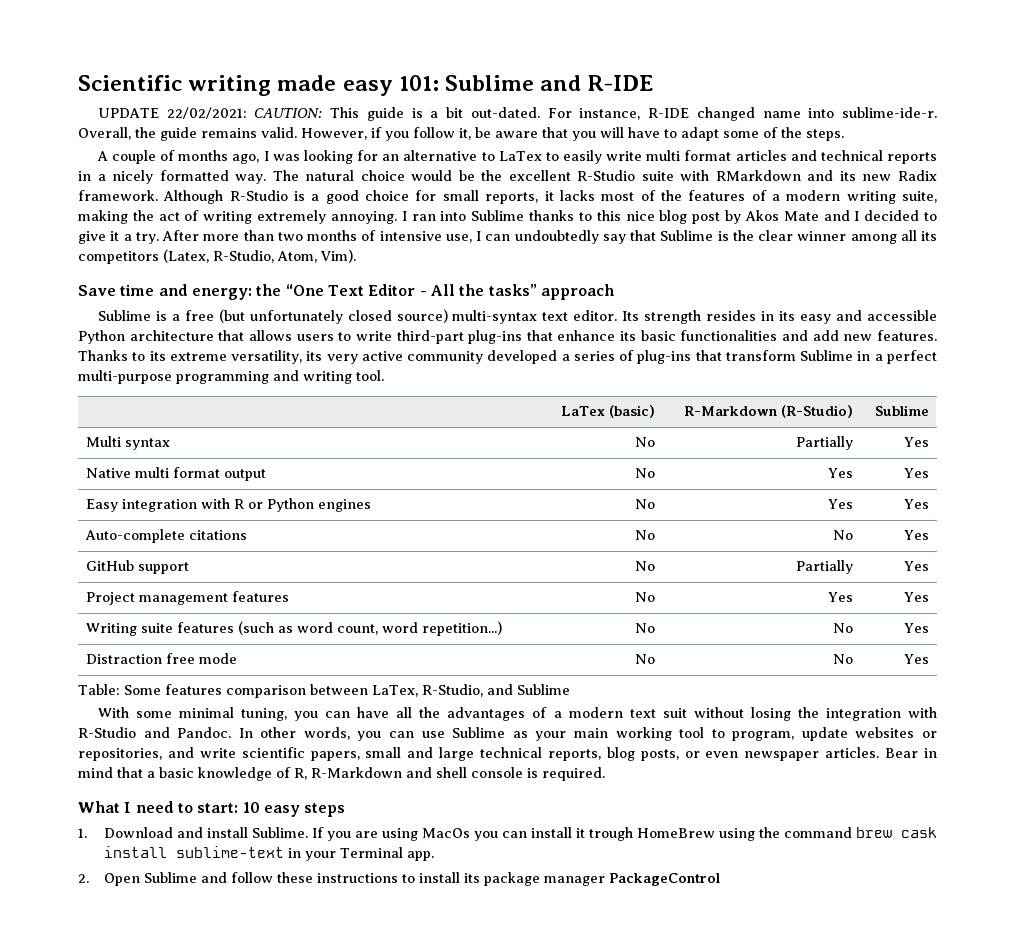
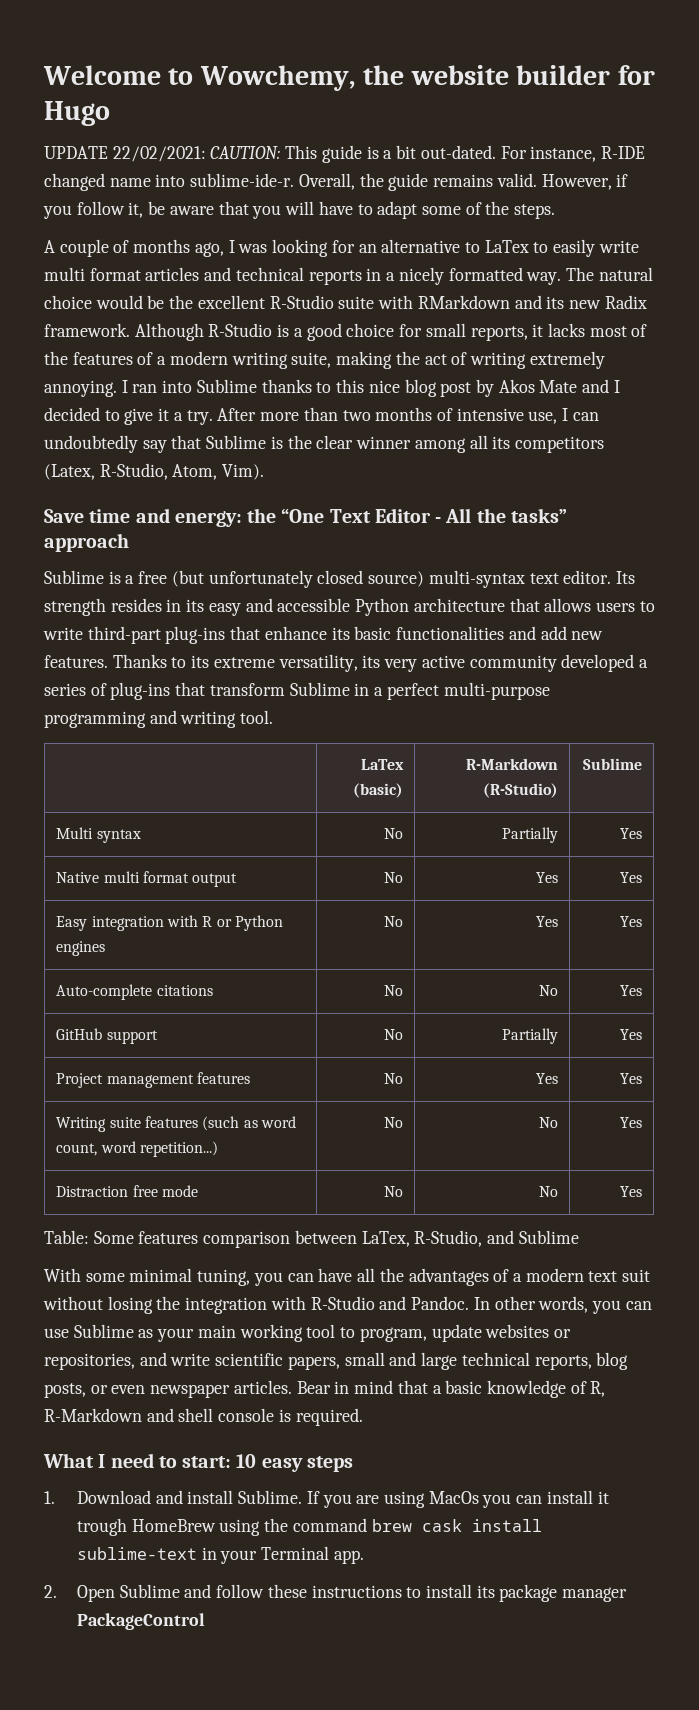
- Scientific writing made easy 101: Sublime and R-IDE
+ Welcome to Wowchemy, the website builder for Hugo

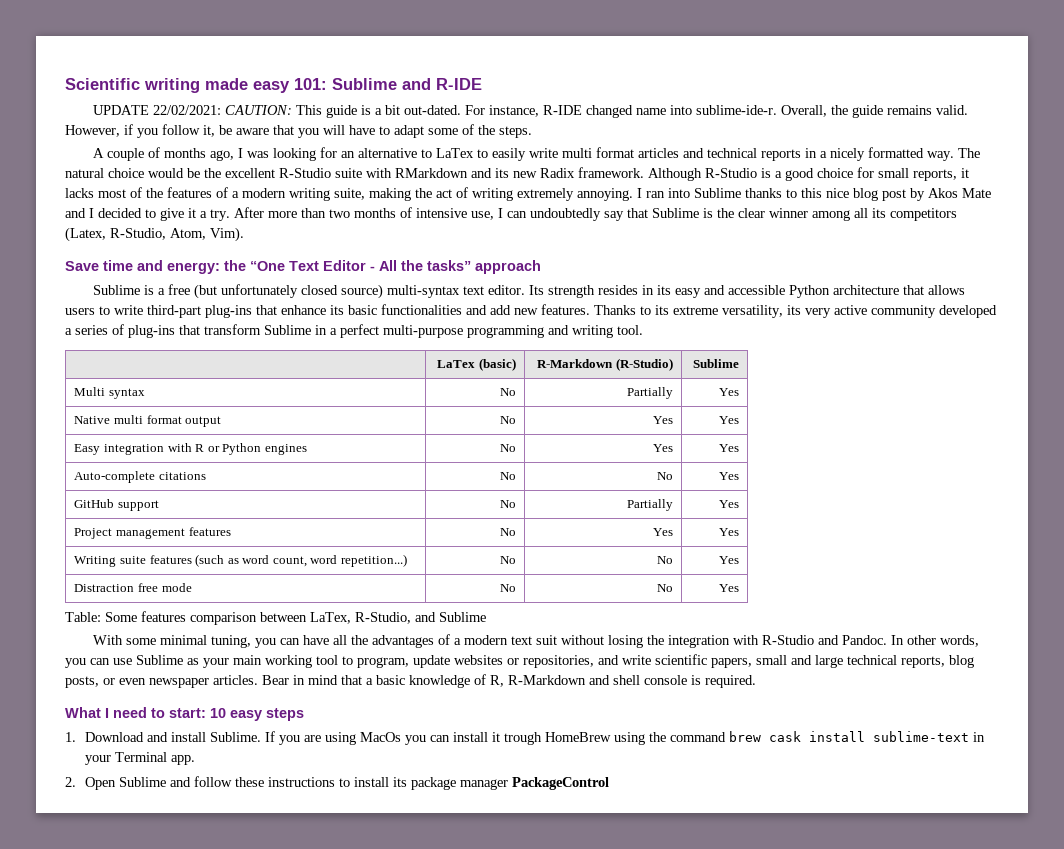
- Welcome to Wowchemy, the website builder for Hugo
+ Scientific writing made easy 101: Sublime and R-IDE

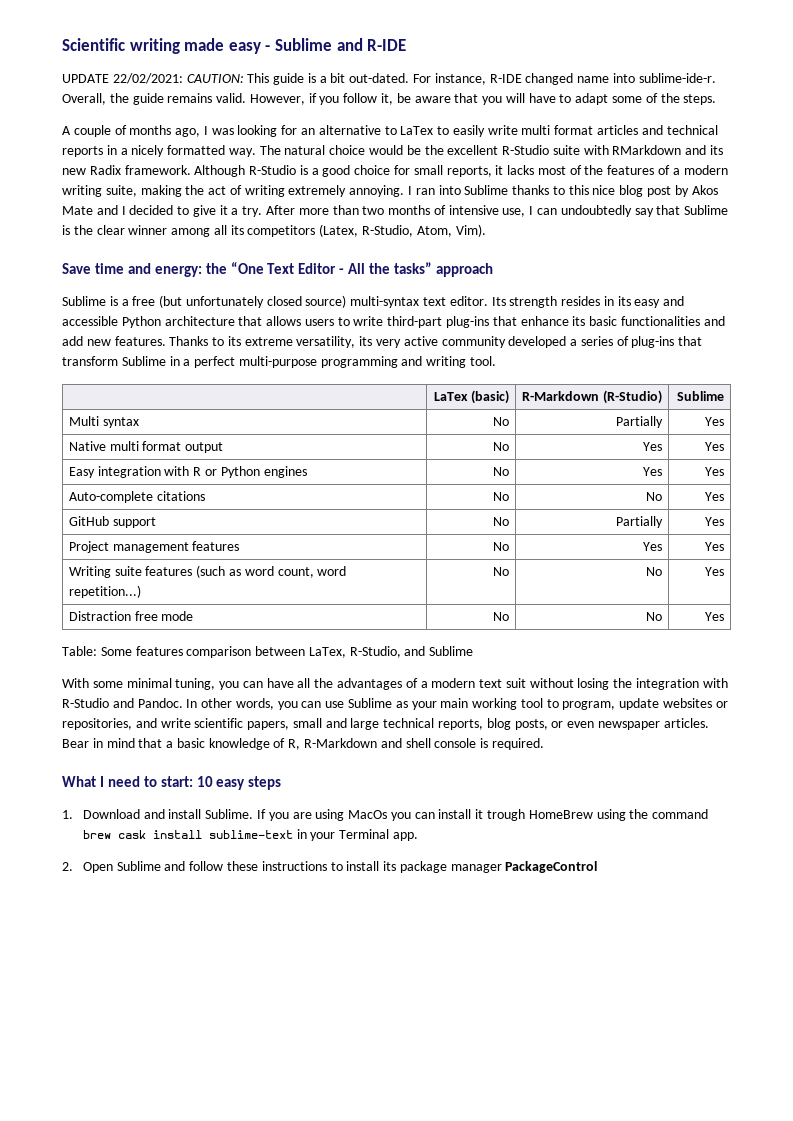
- Scientific writing made easy 101: Sublime and R-IDE
+ Scientific writing made easy - Sublime and R-IDE

